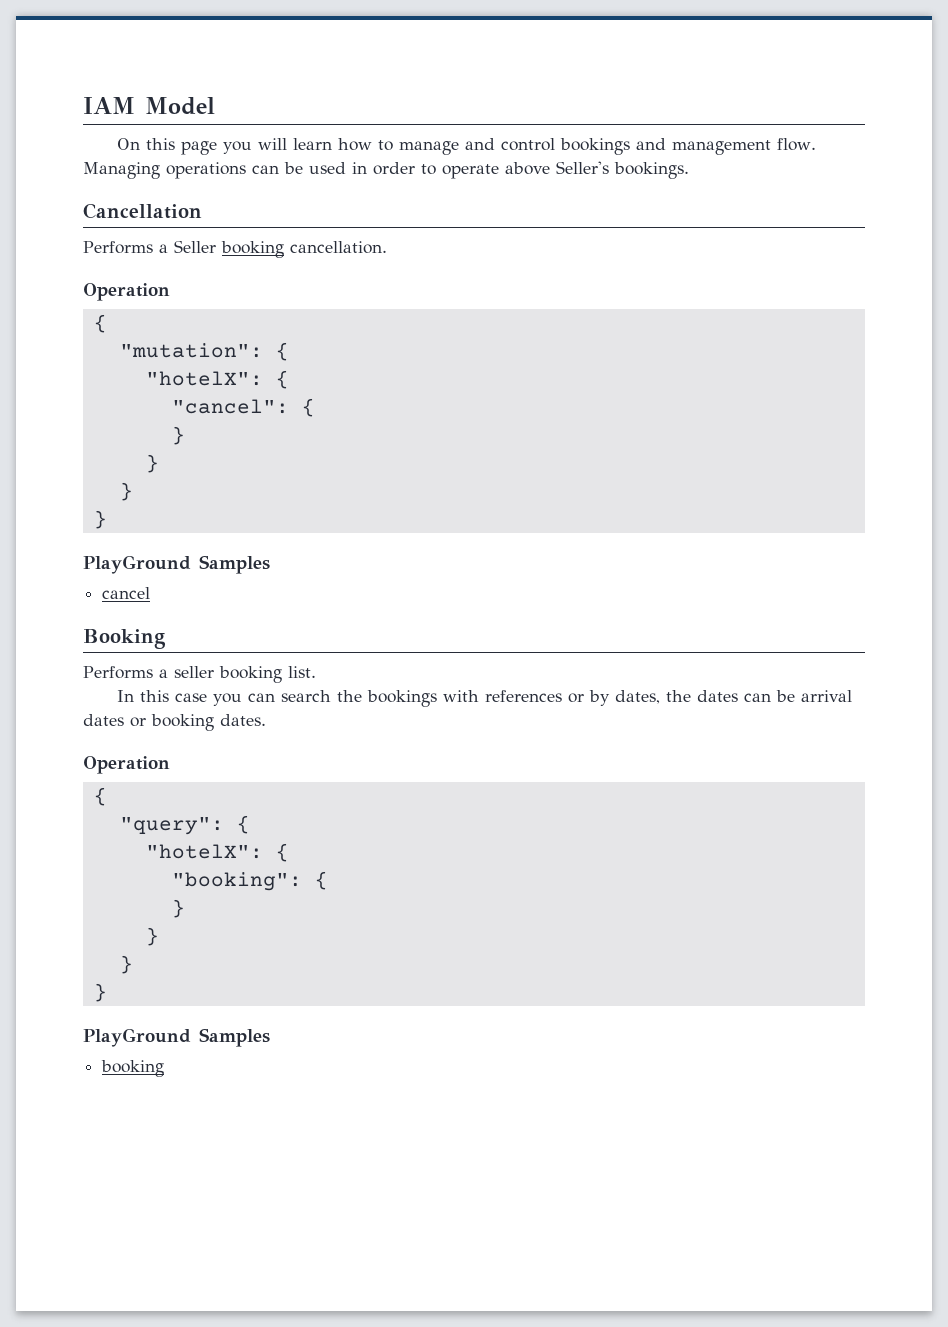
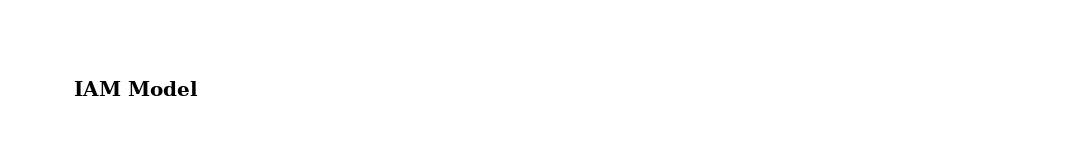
- On this page you will learn how to manage and control bookings and management flow. Managing operations can be used in order to operate above Seller's bookings.
- Cancellation
- Performs a Seller booking cancellation.
- Operation
- {
- "mutation": {
- "hotelX": {
- "cancel": {
- }
- }
- }
- }
- PlayGround Samples
- cancel
- Booking
- Performs a seller booking list.
- In this case you can search the bookings with references or by dates, the dates can be arrival dates or booking dates.
- Operation
- {
- "query": {
- "hotelX": {
- "booking": {
- }
- }
- }
- }
- PlayGround Samples
- booking

